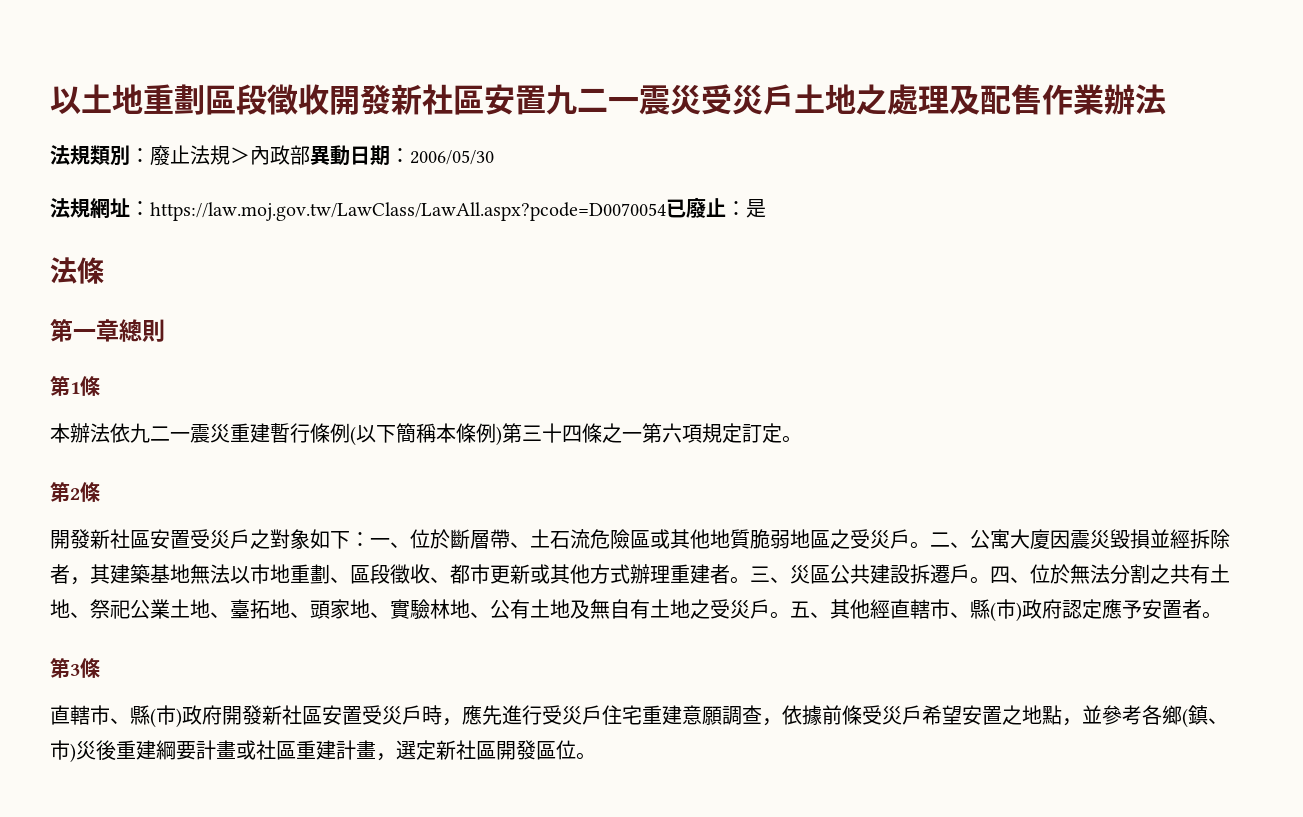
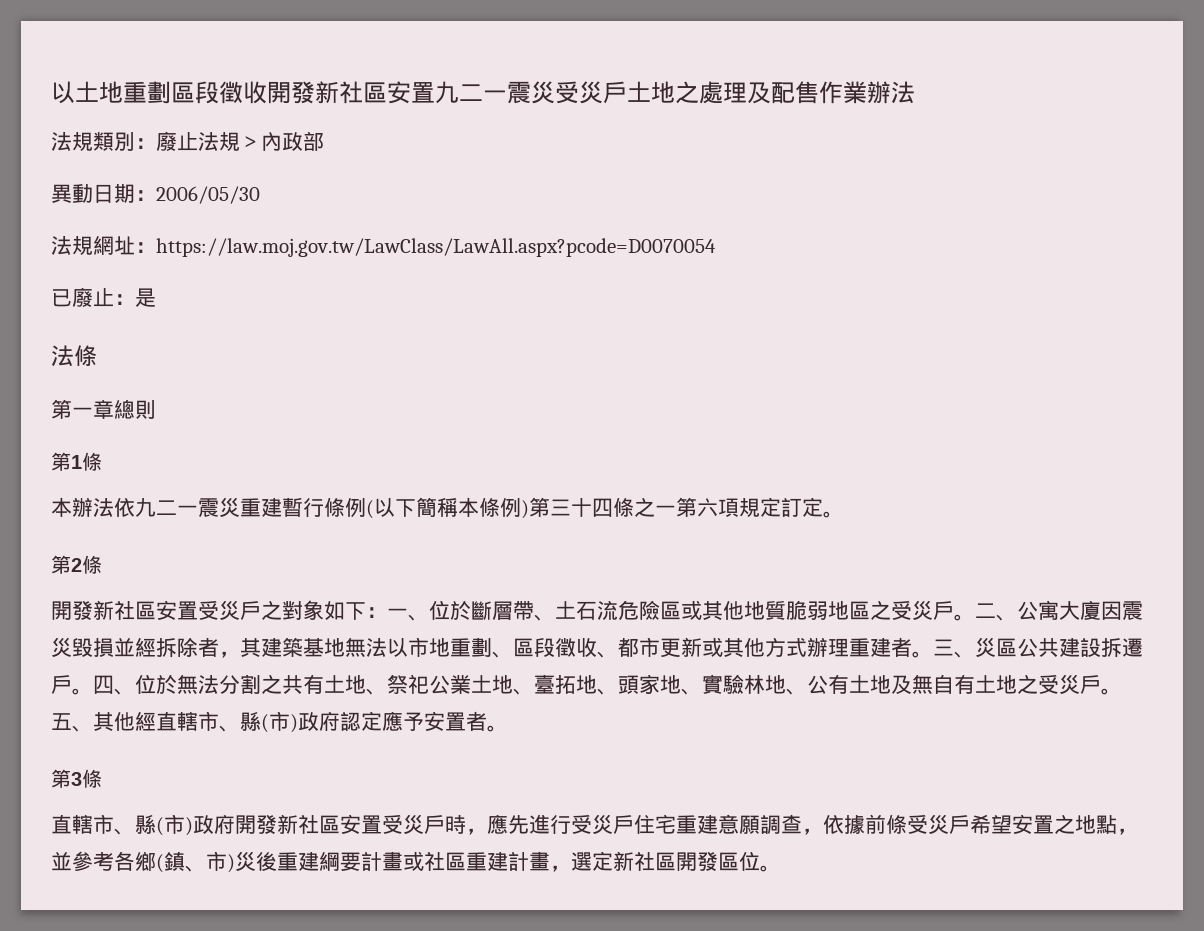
- 法規類別：廢止法規＞內政部異動日期：2006/05/30
+ 法規類別：廢止法規＞內政部
+ 異動日期：2006/05/30
- 法規網址：https://law.moj.gov.tw/LawClass/LawAll.aspx?pcode=D0070054已廢止：是
+ 法規網址：https://law.moj.gov.tw/LawClass/LawAll.aspx?pcode=D0070054
+ 已廢止：是

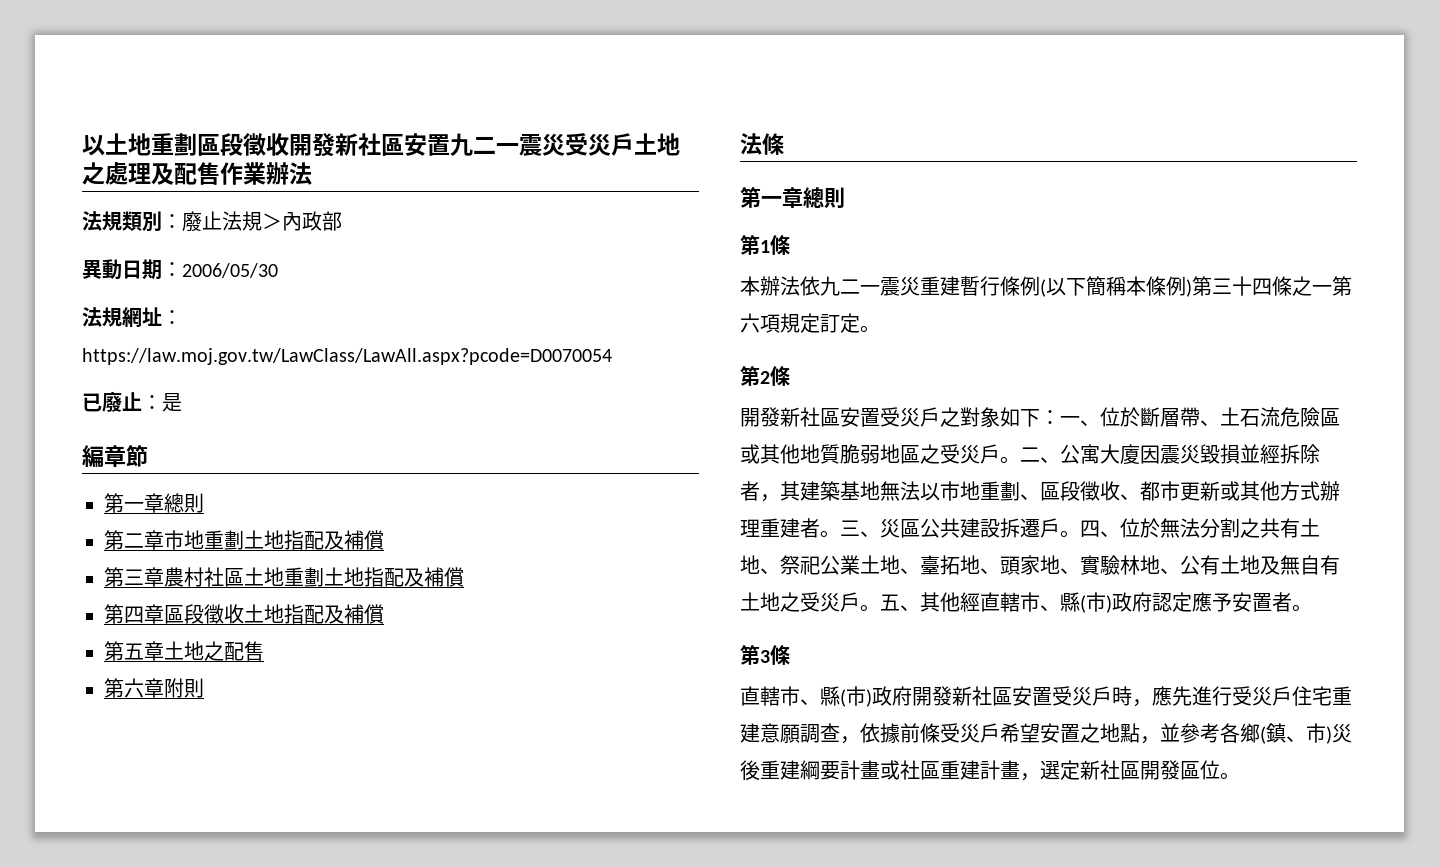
+ 編章節
+ 第一章總則
+ 第二章市地重劃土地指配及補償
+ 第三章農村社區土地重劃土地指配及補償
+ 第四章區段徵收土地指配及補償
+ 第五章土地之配售
+ 第六章附則

